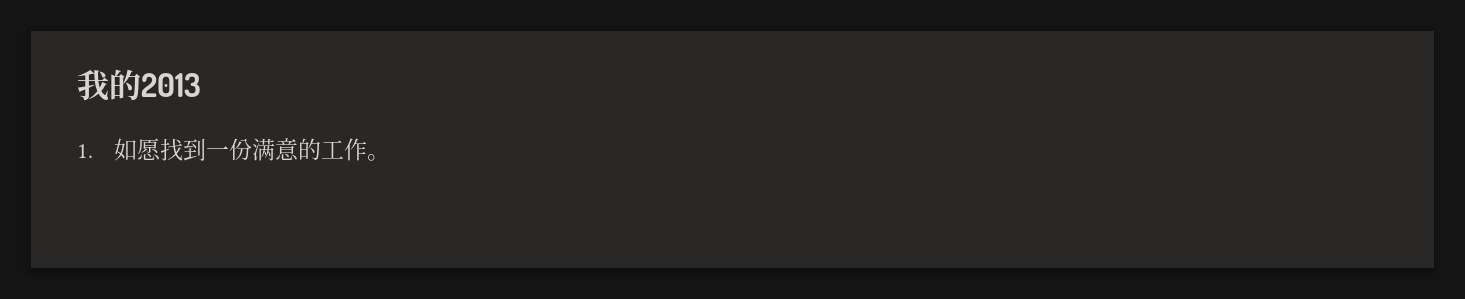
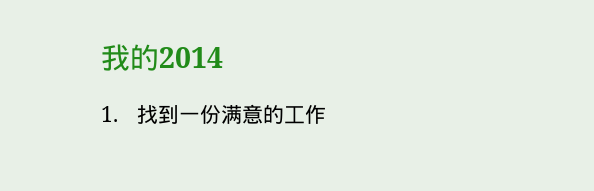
- 我的2013
+ 我的2014
- 1.如愿找到一份满意的工作。
+ 1.找到一份满意的工作

